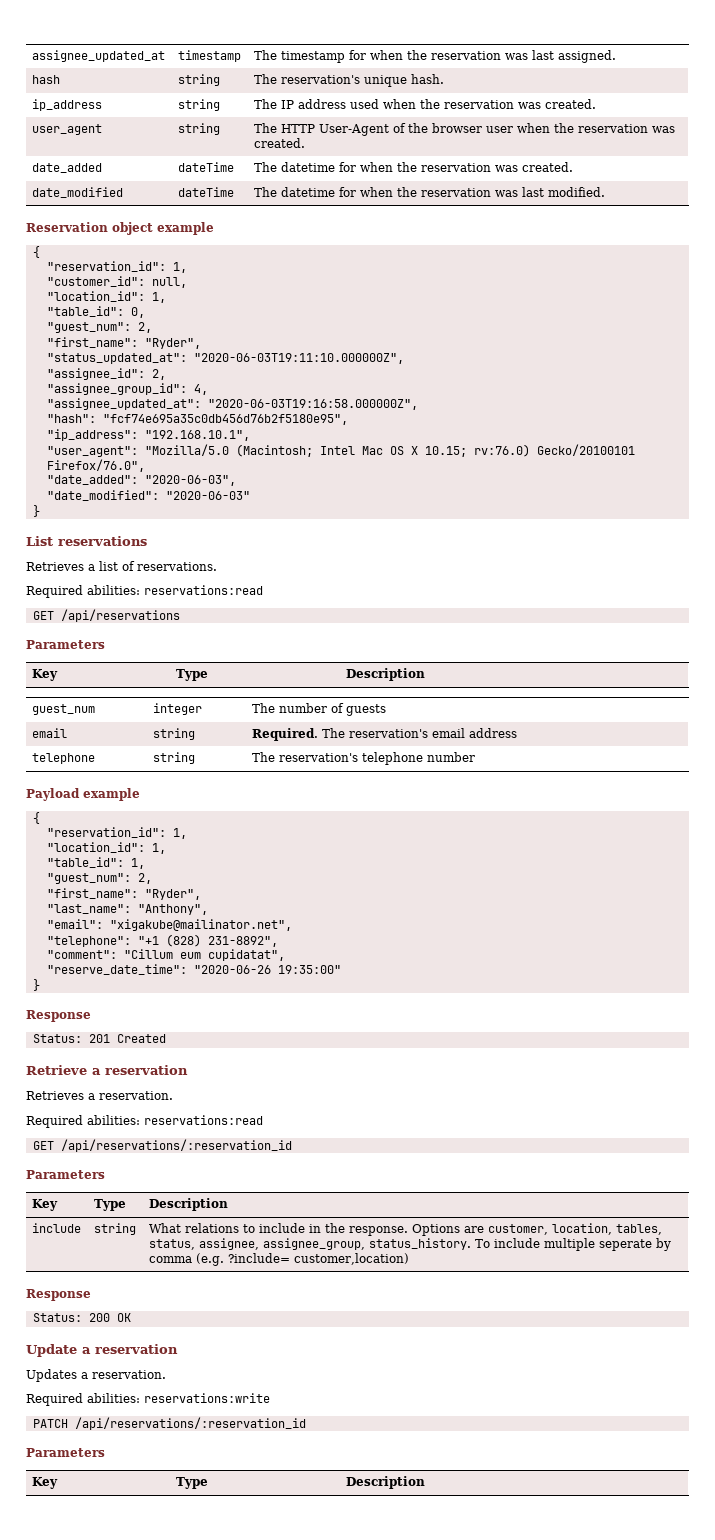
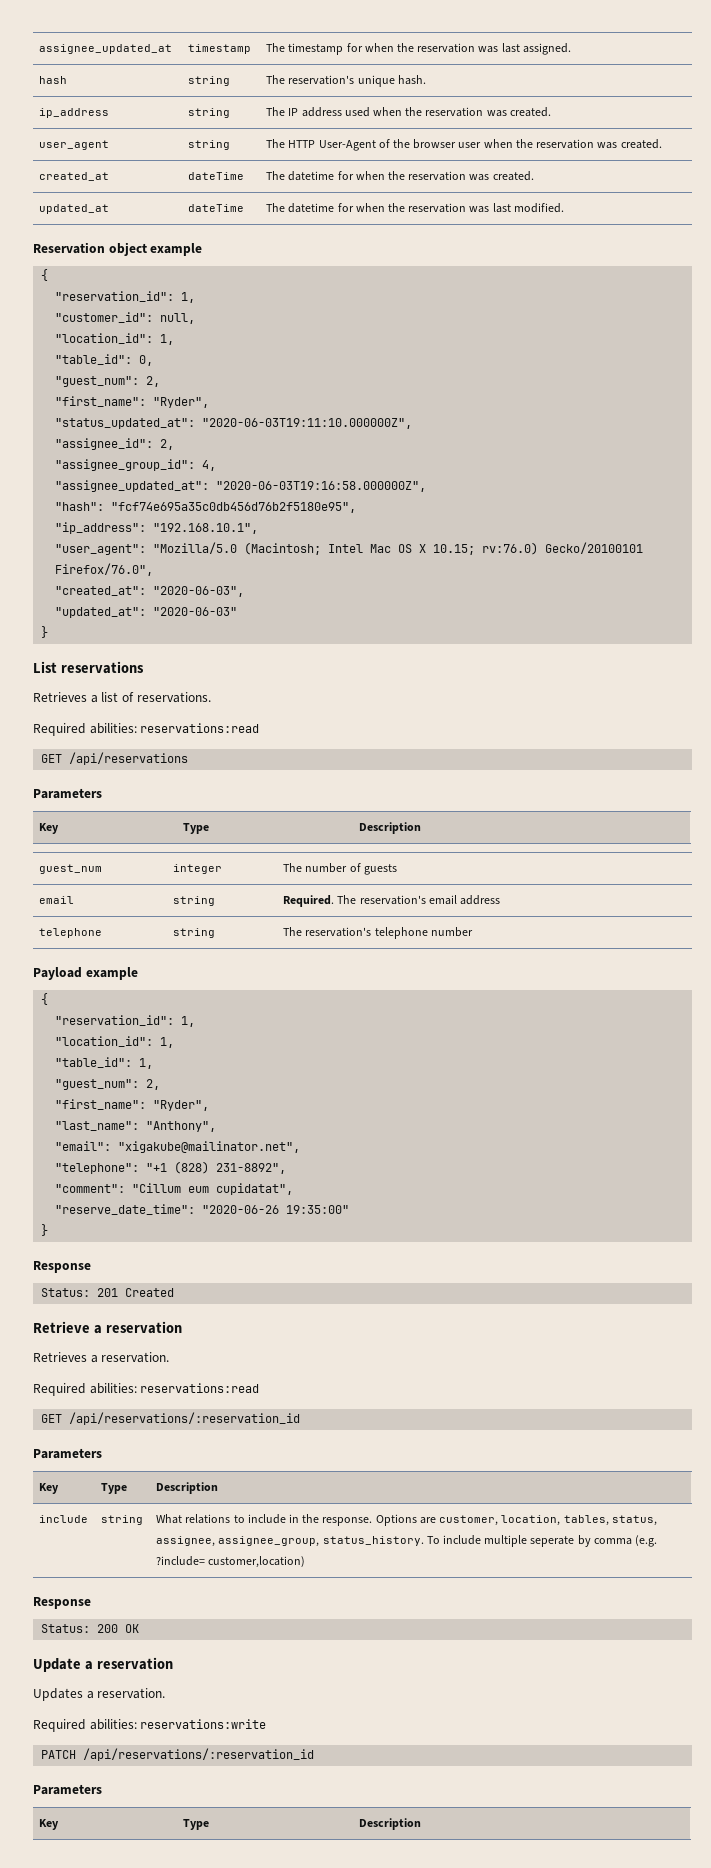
- date_added | dateTime | The datetime for when the reservation was created.
+ created_at | dateTime | The datetime for when the reservation was created.
- date_modified | dateTime | The datetime for when the reservation was last modified.
+ updated_at | dateTime | The datetime for when the reservation was last modified.
- "date_added": "2020-06-03",
+ "created_at": "2020-06-03",
- "date_modified": "2020-06-03"
+ "updated_at": "2020-06-03"

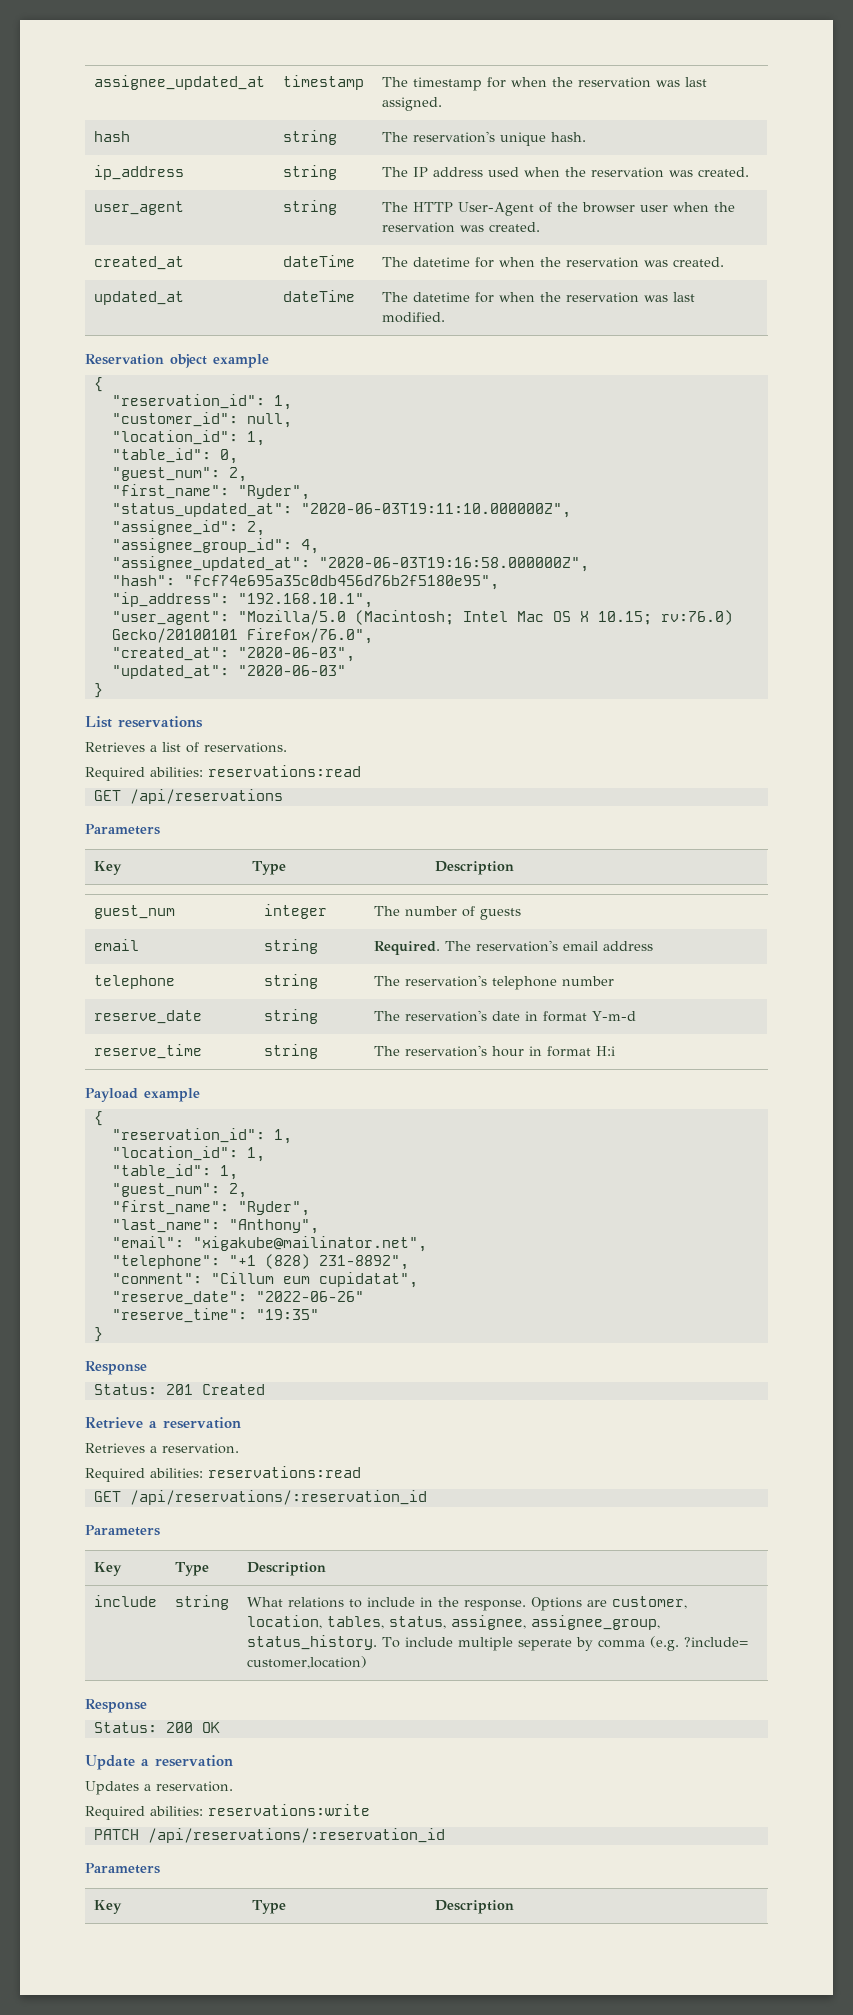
+ reserve_date | string | The reservation's date in format Y-m-d
+ reserve_time | string | The reservation's hour in format H:i
- "reserve_date_time": "2020-06-26 19:35:00"
+ "reserve_date": "2022-06-26"
+ "reserve_time": "19:35"

